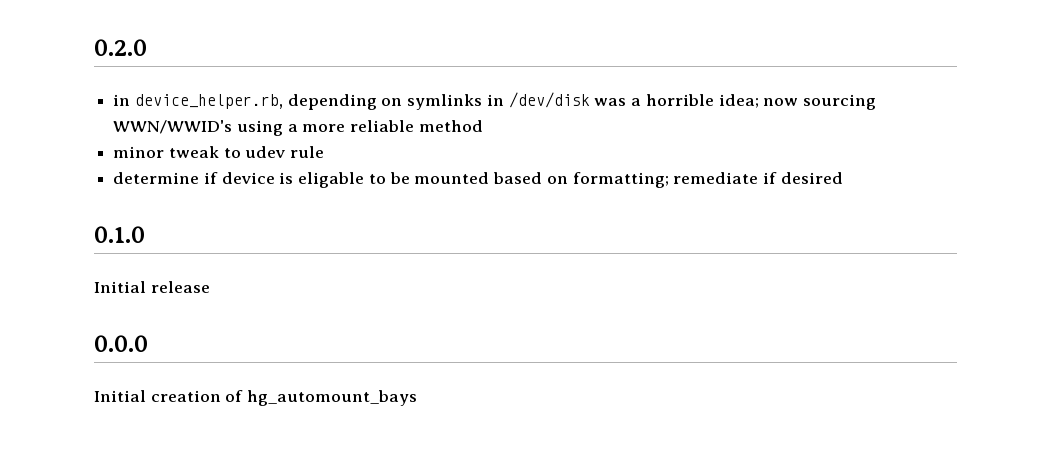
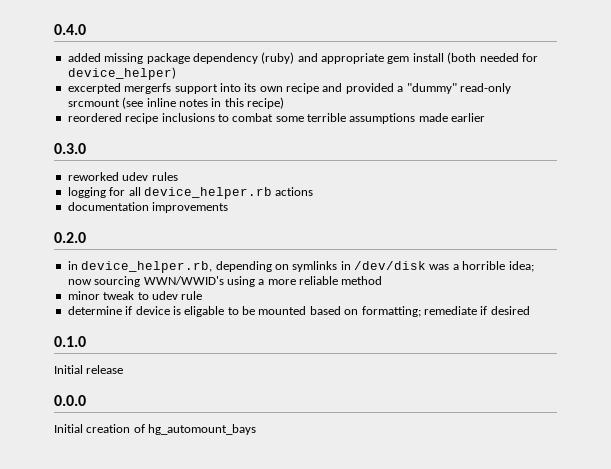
+ 0.4.0
+ added missing package dependency (ruby) and appropriate gem install (both needed for device_helper)
+ excerpted mergerfs support into its own recipe and provided a "dummy" read-only srcmount (see inline notes in this recipe)
+ reordered recipe inclusions to combat some terrible assumptions made earlier
+ 0.3.0
+ reworked udev rules
+ logging for all device_helper.rb actions
+ documentation improvements

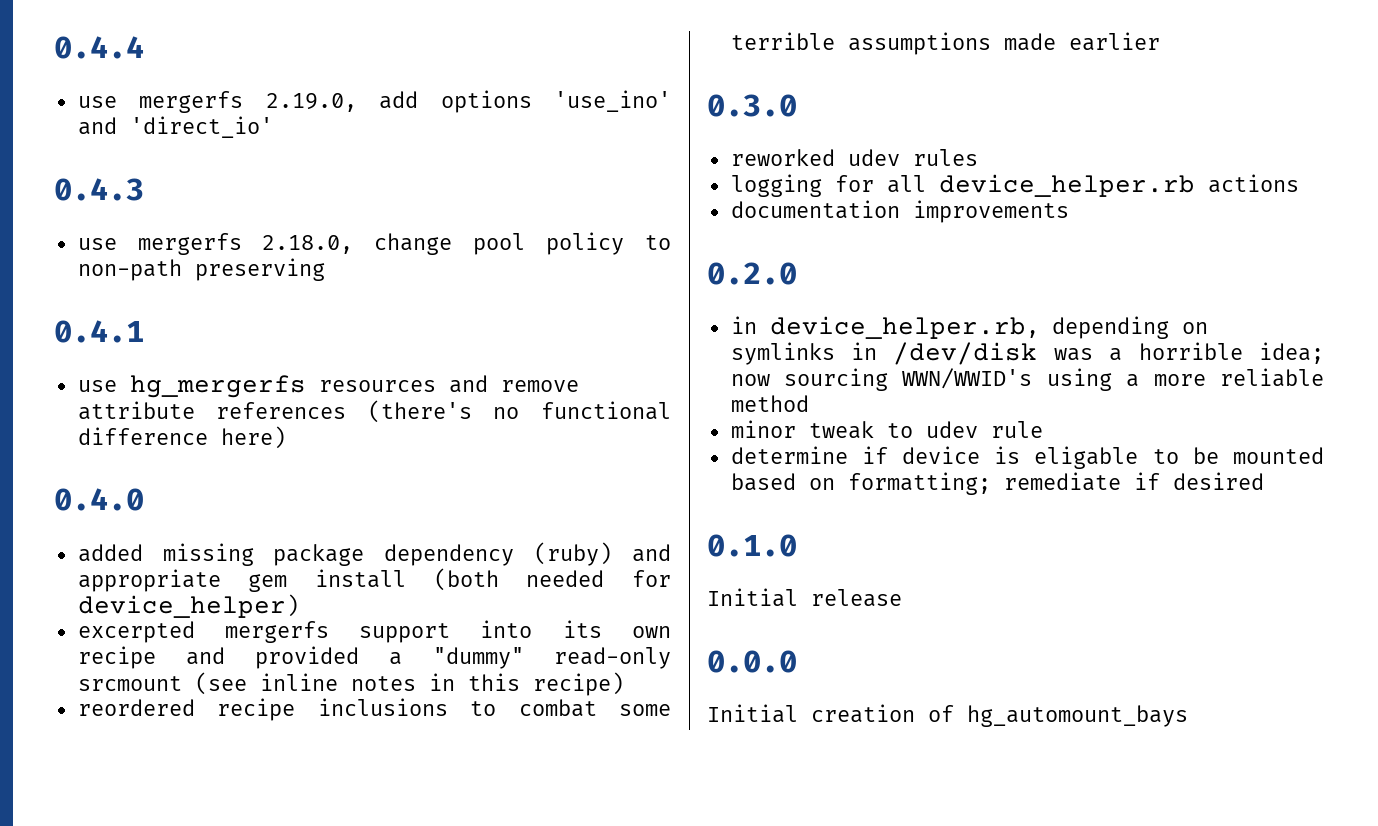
+ 0.4.4
+ use mergerfs 2.19.0, add options 'use_ino' and 'direct_io'
+ 0.4.3
+ use mergerfs 2.18.0, change pool policy to non-path preserving
+ 0.4.1
+ use hg_mergerfs resources and remove attribute references (there's no functional difference here)

